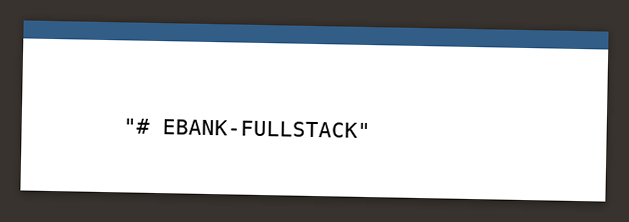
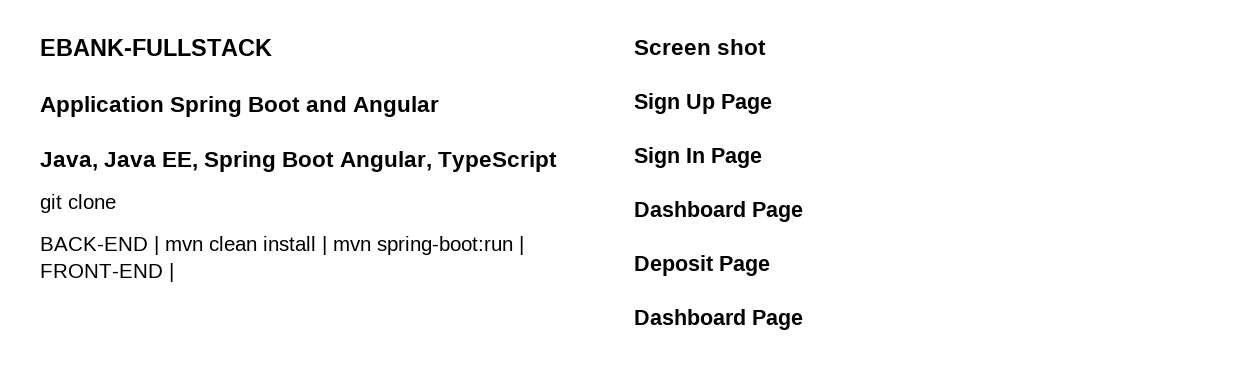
- "# EBANK-FULLSTACK"
+ EBANK-FULLSTACK
+ Application Spring Boot and Angular
+ Java, Java EE, Spring Boot Angular, TypeScript
+ git clone
+ BACK-END | mvn clean install | mvn spring-boot:run | FRONT-END |
+ Screen shot
+ Sign Up Page
+ Sign In Page
+ Dashboard Page
+ Deposit Page
+ Dashboard Page

